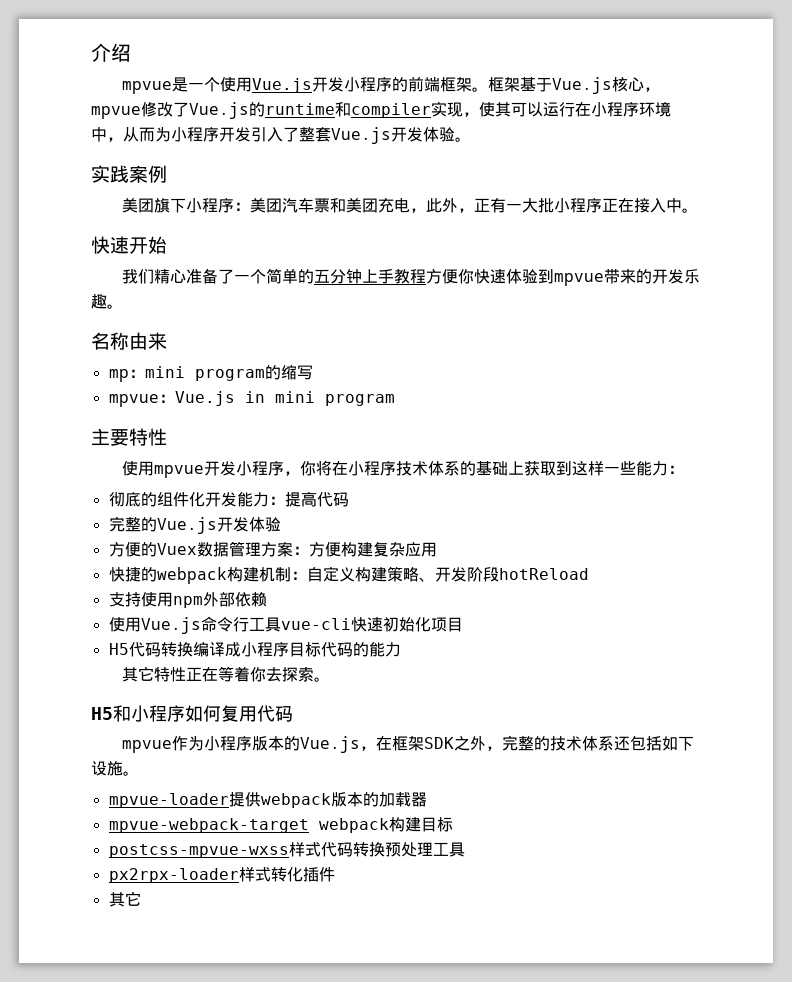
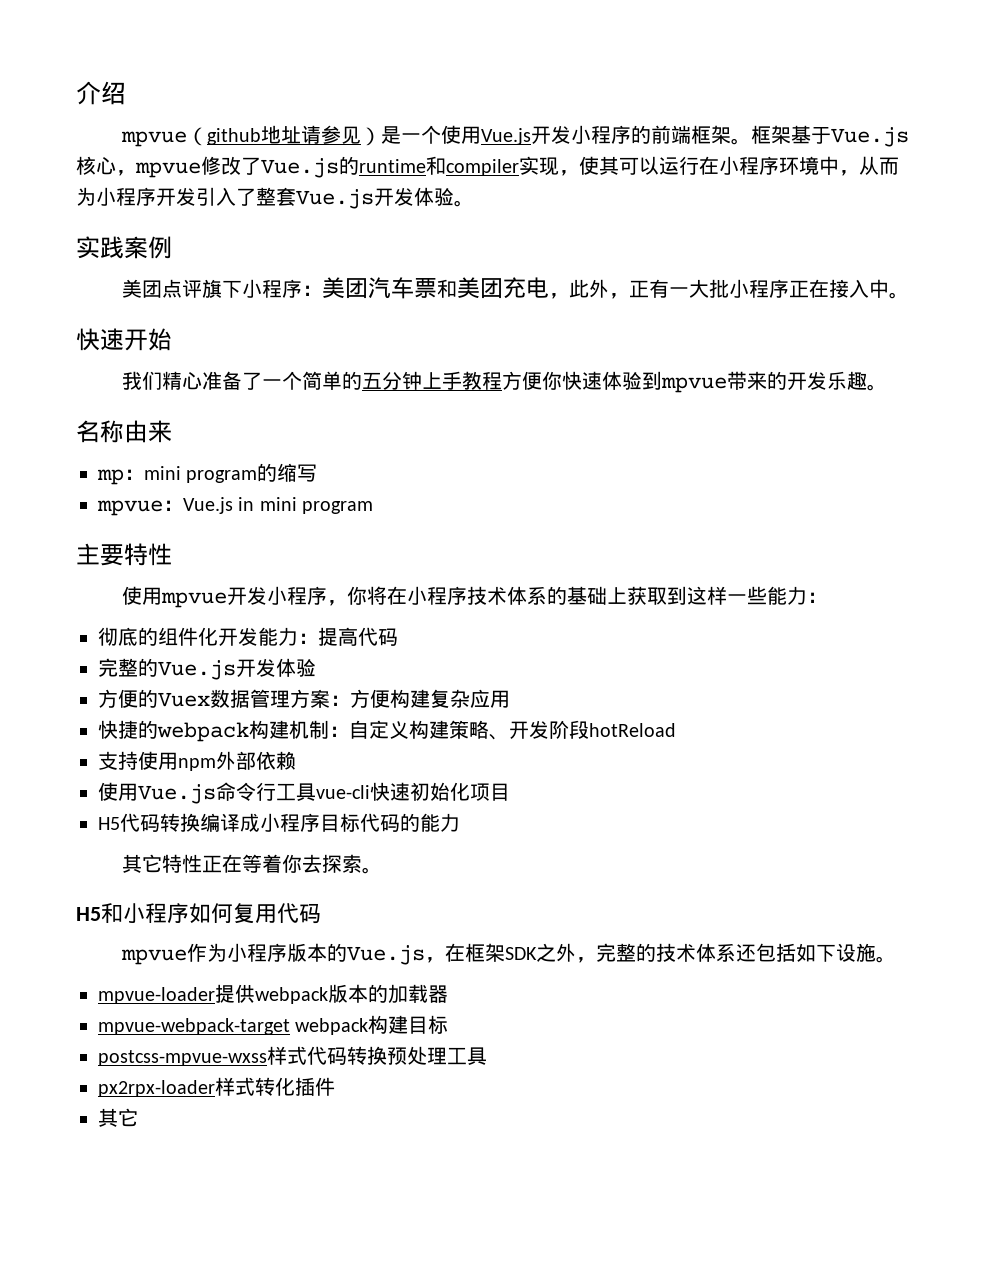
- mpvue是一个使用Vue.js开发小程序的前端框架。
+ mpvue（github地址请参见）是一个使用Vue.js开发小程序的前端框架。
- 美团旗下小程序：美团汽车票和美团充电，此外，正有一大批小程序正在接入中。
+ 美团点评旗下小程序：美团汽车票和美团充电，此外，正有一大批小程序正在接入中。

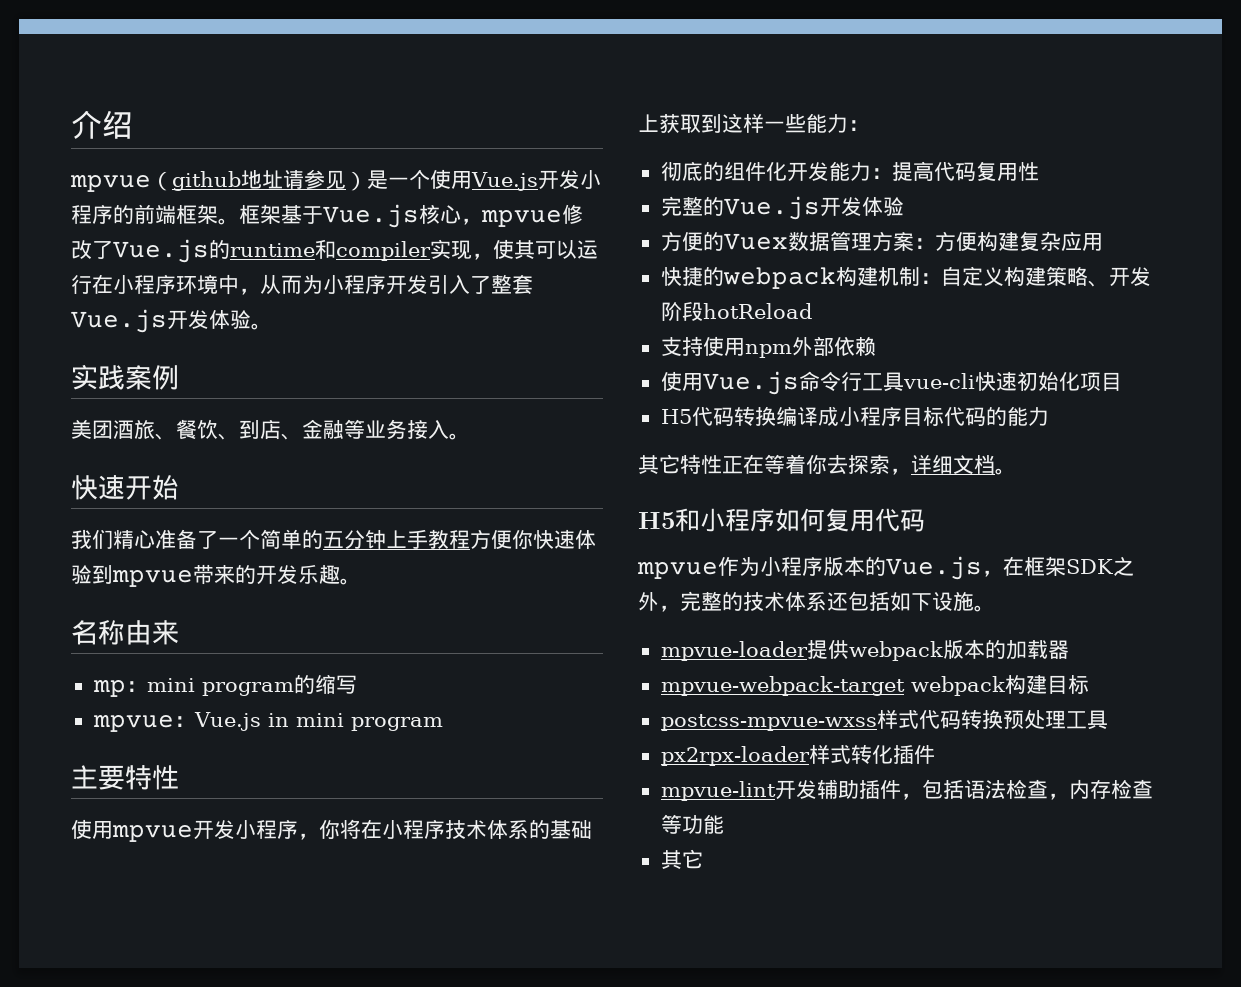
- 美团点评旗下小程序：美团汽车票和美团充电，此外，正有一大批小程序正在接入中。
+ 美团酒旅、餐饮、到店、金融等业务接入。
- 彻底的组件化开发能力：提高代码
+ 彻底的组件化开发能力：提高代码复用性
- 其它特性正在等着你去探索。
+ 其它特性正在等着你去探索，详细文档。
+ mpvue-lint开发辅助插件，包括语法检查，内存检查等功能

